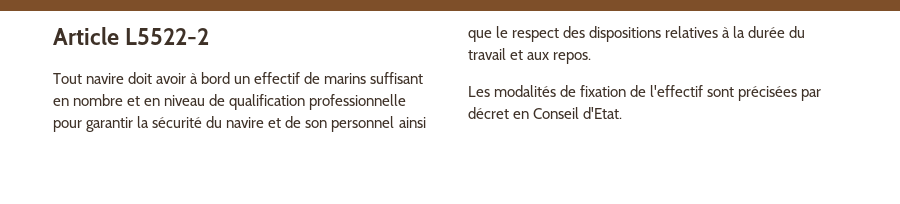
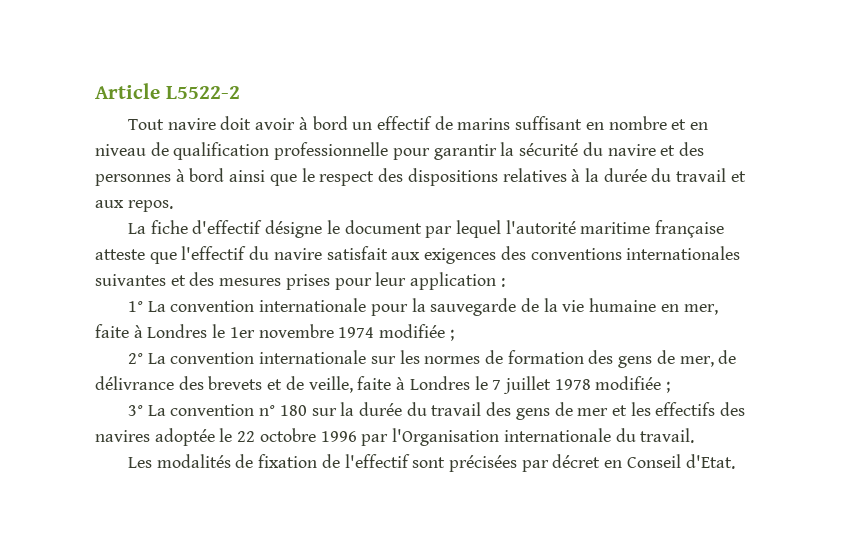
- Tout navire doit avoir à bord un effectif de marins suffisant en nombre et en niveau de qualification professionnelle pour garantir la sécurité du navire et de son personnel ainsi que le respect des dispositions relatives à la durée du travail et aux repos.
+ Tout navire doit avoir à bord un effectif de marins suffisant en nombre et en niveau de qualification professionnelle pour garantir la sécurité du navire et des personnes à bord ainsi que le respect des dispositions relatives à la durée du travail et aux repos.
+ La fiche d'effectif désigne le document par lequel l'autorité maritime française atteste que l'effectif du navire satisfait aux exigences des conventions internationales suivantes et des mesures prises pour leur application :
+ 1° La convention internationale pour la sauvegarde de la vie humaine en mer, faite à Londres le 1er novembre 1974 modifiée ;
+ 2° La convention internationale sur les normes de formation des gens de mer, de délivrance des brevets et de veille, faite à Londres le 7 juillet 1978 modifiée ;
+ 3° La convention n° 180 sur la durée du travail des gens de mer et les effectifs des navires adoptée le 22 octobre 1996 par l'Organisation internationale du travail.

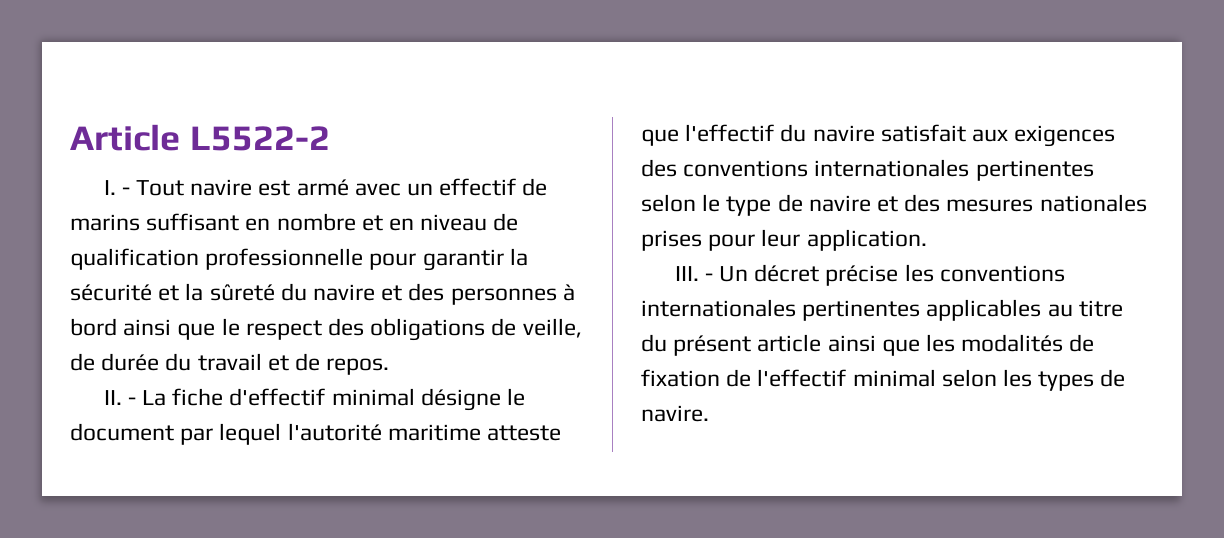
- Tout navire doit avoir à bord un effectif de marins suffisant en nombre et en niveau de qualification professionnelle pour garantir la sécurité du navire et des personnes à bord ainsi que le respect des dispositions relatives à la durée du travail et aux repos.
+ I. - Tout navire est armé avec un effectif de marins suffisant en nombre et en niveau de qualification professionnelle pour garantir la sécurité et la sûreté du navire et des personnes à bord ainsi que le respect des obligations de veille, de durée du travail et de repos.
- La fiche d'effectif désigne le document par lequel l'autorité maritime française atteste que l'effectif du navire satisfait aux exigences des conventions internationales suivantes et des mesures prises pour leur application :
- 1° La convention internationale pour la sauvegarde de la vie humaine en mer, faite à Londres le 1er novembre 1974 modifiée ;
- 2° La convention internationale sur les normes de formation des gens de mer, de délivrance des brevets et de veille, faite à Londres le 7 juillet 1978 modifiée ;
- 3° La convention n° 180 sur la durée du travail des gens de mer et les effectifs des navires adoptée le 22 octobre 1996 par l'Organisation internationale du travail.
- Les modalités de fixation de l'effectif sont précisées par décret en Conseil d'Etat.
+ II. - La fiche d'effectif minimal désigne le document par lequel l'autorité maritime atteste que l'effectif du navire satisfait aux exigences des conventions internationales pertinentes selon le type de navire et des mesures nationales prises pour leur application.
+ III. - Un décret précise les conventions internationales pertinentes applicables au titre du présent article ainsi que les modalités de fixation de l'effectif minimal selon les types de navire.

